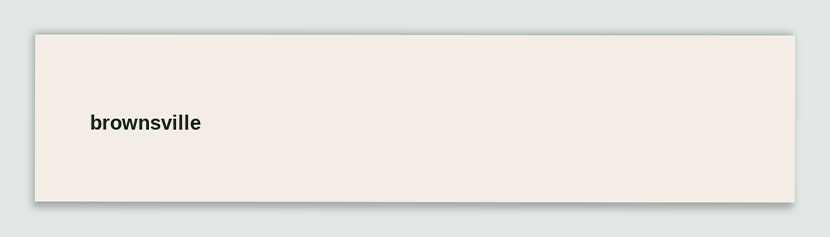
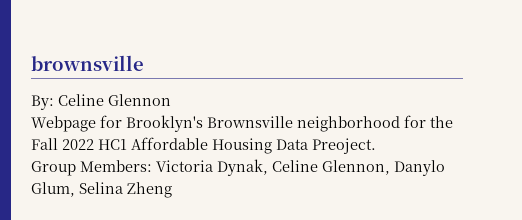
+ By: Celine Glennon
+ Webpage for Brooklyn's Brownsville neighborhood for the Fall 2022 HC1 Affordable Housing Data Preoject.
+ Group Members: Victoria Dynak, Celine Glennon, Danylo Glum, Selina Zheng

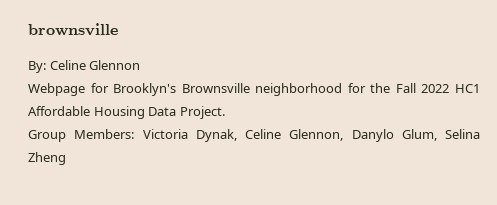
- Webpage for Brooklyn's Brownsville neighborhood for the Fall 2022 HC1 Affordable Housing Data Preoject.
+ Webpage for Brooklyn's Brownsville neighborhood for the Fall 2022 HC1 Affordable Housing Data Project.

